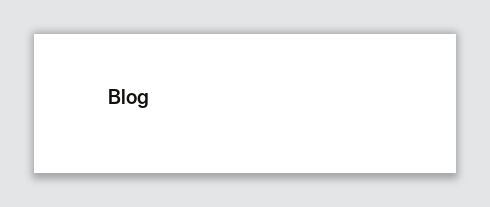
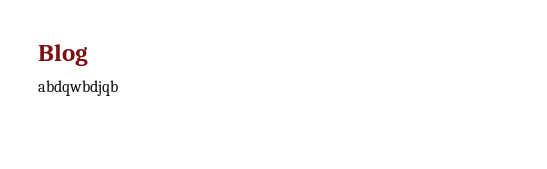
+ abdqwbdjqb

